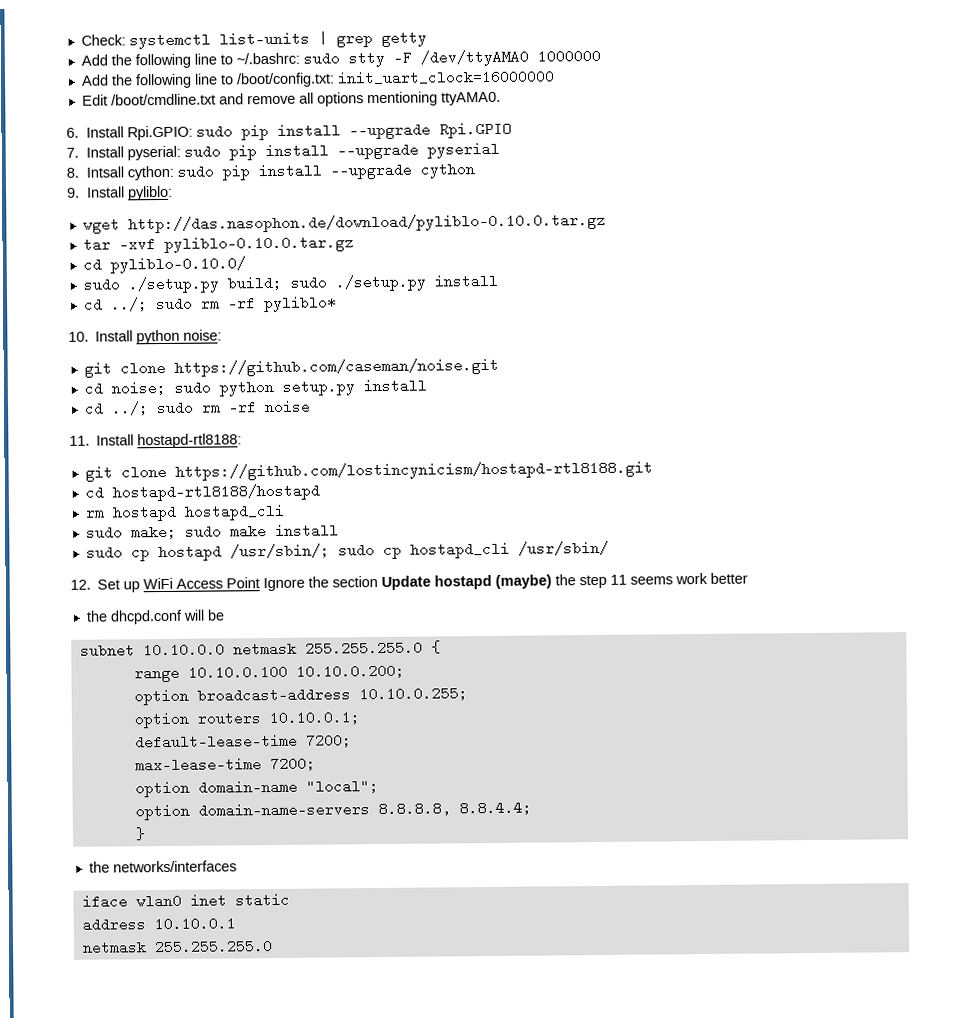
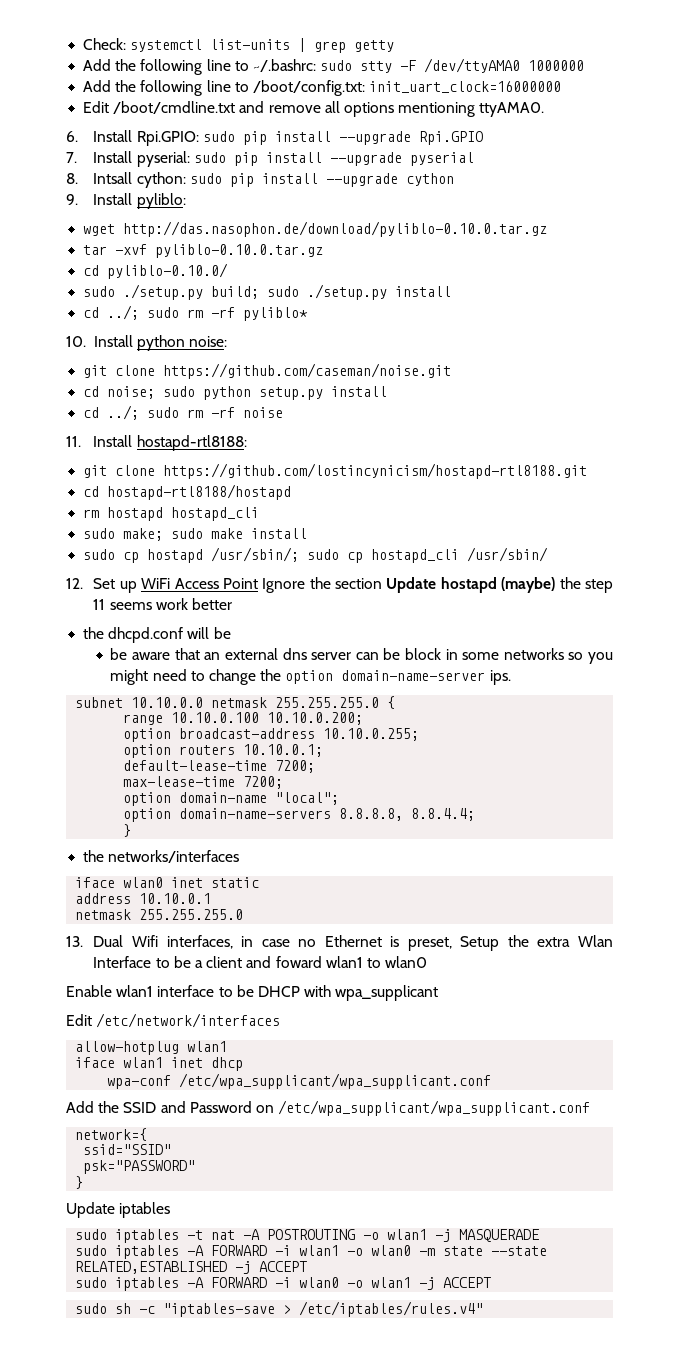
+ be aware that an external dns server can be block in some networks so you might need to change the option domain-name-server ips.
+ 13. Dual Wifi interfaces, in case no Ethernet is preset, Setup the extra Wlan Interface to be a client and foward wlan1 to wlan0
+ Enable wlan1 interface to be DHCP with wpa_supplicant
+ Edit /etc/network/interfaces
+ allow-hotplug wlan1
+ iface wlan1 inet dhcp
+ wpa-conf /etc/wpa_supplicant/wpa_supplicant.conf
+ Add the SSID and Password on /etc/wpa_supplicant/wpa_supplicant.conf
+ network={
+ ssid="SSID"
+ psk="PASSWORD"
+ }
+ Update iptables
+ sudo iptables -t nat -A POSTROUTING -o wlan1 -j MASQUERADE
+ sudo iptables -A FORWARD -i wlan1 -o wlan0 -m state --state RELATED,ESTABLISHED -j ACCEPT
+ sudo iptables -A FORWARD -i wlan0 -o wlan1 -j ACCEPT
+ sudo sh -c "iptables-save > /etc/iptables/rules.v4"

